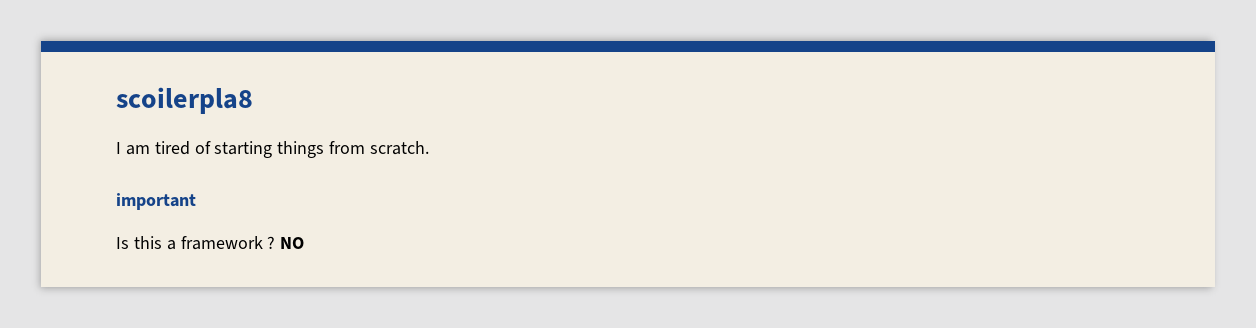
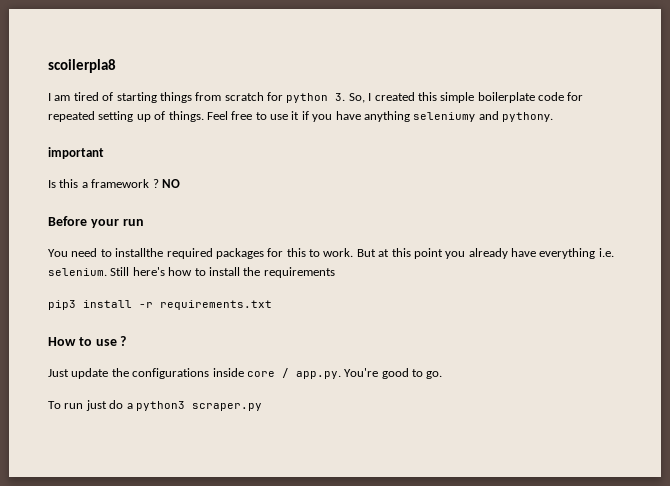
- I am tired of starting things from scratch.
+ I am tired of starting things from scratch for python 3. So, I created this simple boilerplate code for repeated setting up of things. Feel free to use it if you have anything seleniumy and pythony.
+ Before your run
+ You need to installthe required packages for this to work. But at this point you already have everything i.e. selenium. Still here's how to install the requirements
+ pip3 install -r requirements.txt
+ How to use ?
+ Just update the configurations inside core / app.py. You're good to go.
+ To run just do a python3 scraper.py

